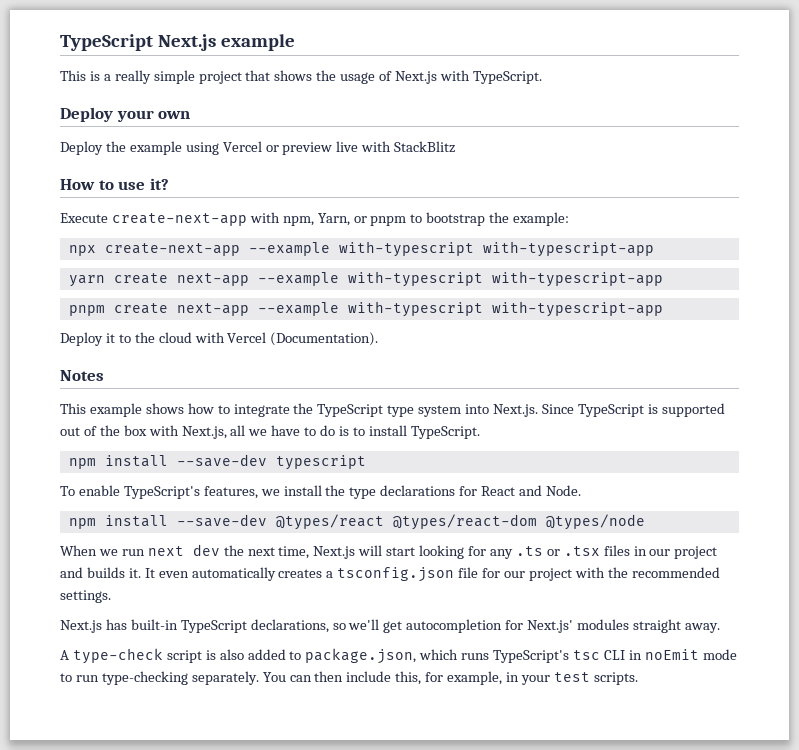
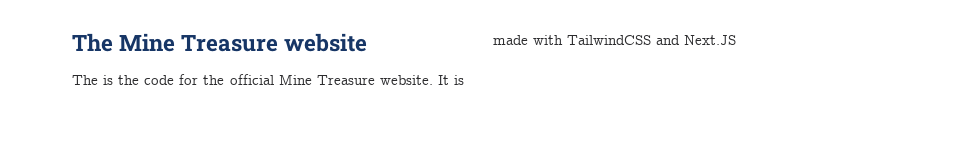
- TypeScript Next.js example
- This is a really simple project that shows the usage of Next.js with TypeScript.
- Deploy your own
- Deploy the example using Vercel or preview live with StackBlitz
- How to use it?
- Execute create-next-app with npm, Yarn, or pnpm to bootstrap the example:
- npx create-next-app --example with-typescript with-typescript-app
- yarn create next-app --example with-typescript with-typescript-app
- pnpm create next-app --example with-typescript with-typescript-app
- Deploy it to the cloud with Vercel (Documentation).
- Notes
- This example shows how to integrate the TypeScript type system into Next.js. Since TypeScript is supported out of the box with Next.js, all we have to do is to install TypeScript.
- npm install --save-dev typescript
- To enable TypeScript's features, we install the type declarations for React and Node.
- npm install --save-dev @types/react @types/react-dom @types/node
- When we run next dev the next time, Next.js will start looking for any .ts or .tsx files in our project and builds it. It even automatically creates a tsconfig.json file for our project with the recommended settings.
- Next.js has built-in TypeScript declarations, so we'll get autocompletion for Next.js' modules straight away.
- A type-check script is also added to package.json, which runs TypeScript's tsc CLI in noEmit mode to run type-checking separately. You can then include this, for example, in your test scripts.
+ The Mine Treasure website
+ The is the code for the official Mine Treasure website. It is made with TailwindCSS and Next.JS

